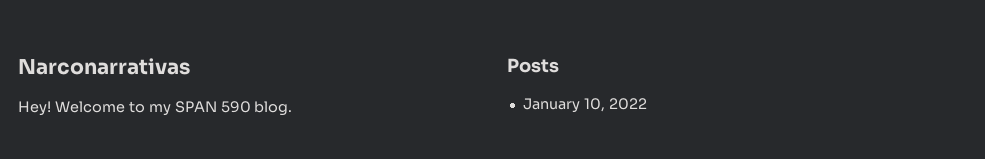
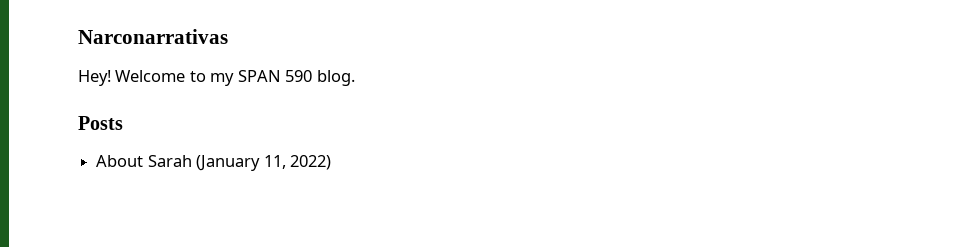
- January 10, 2022
+ About Sarah (January 11, 2022)

